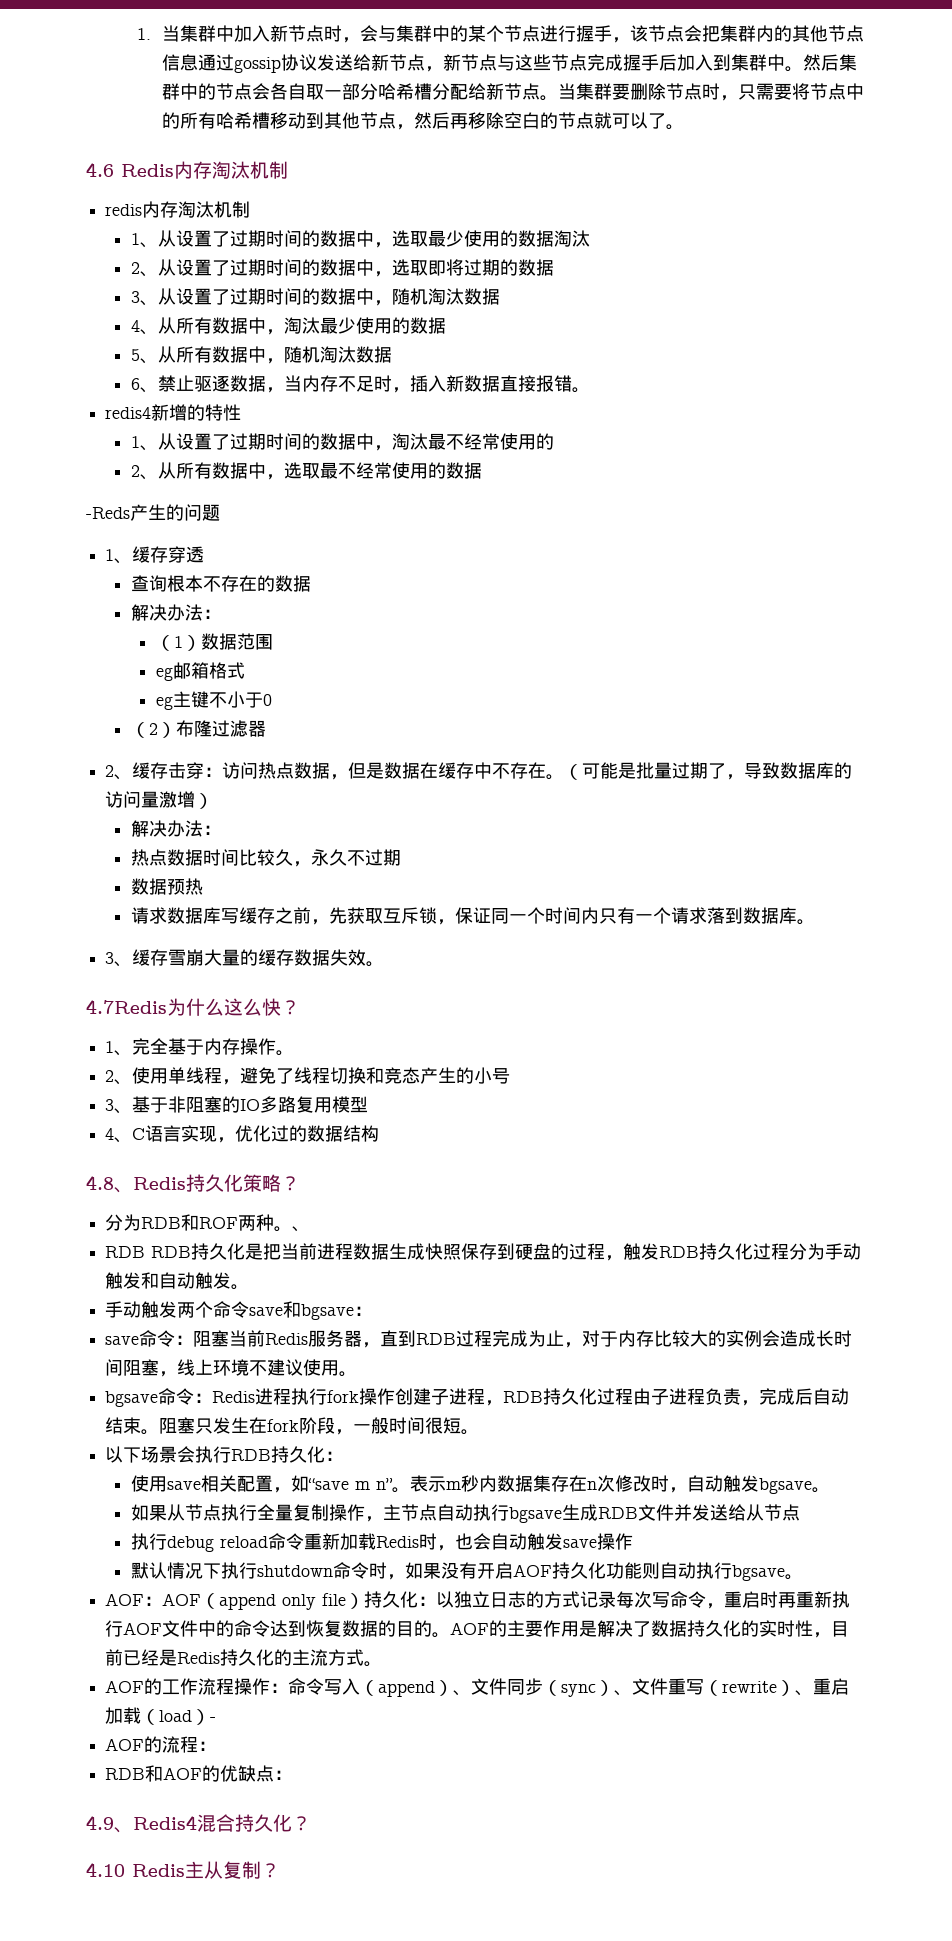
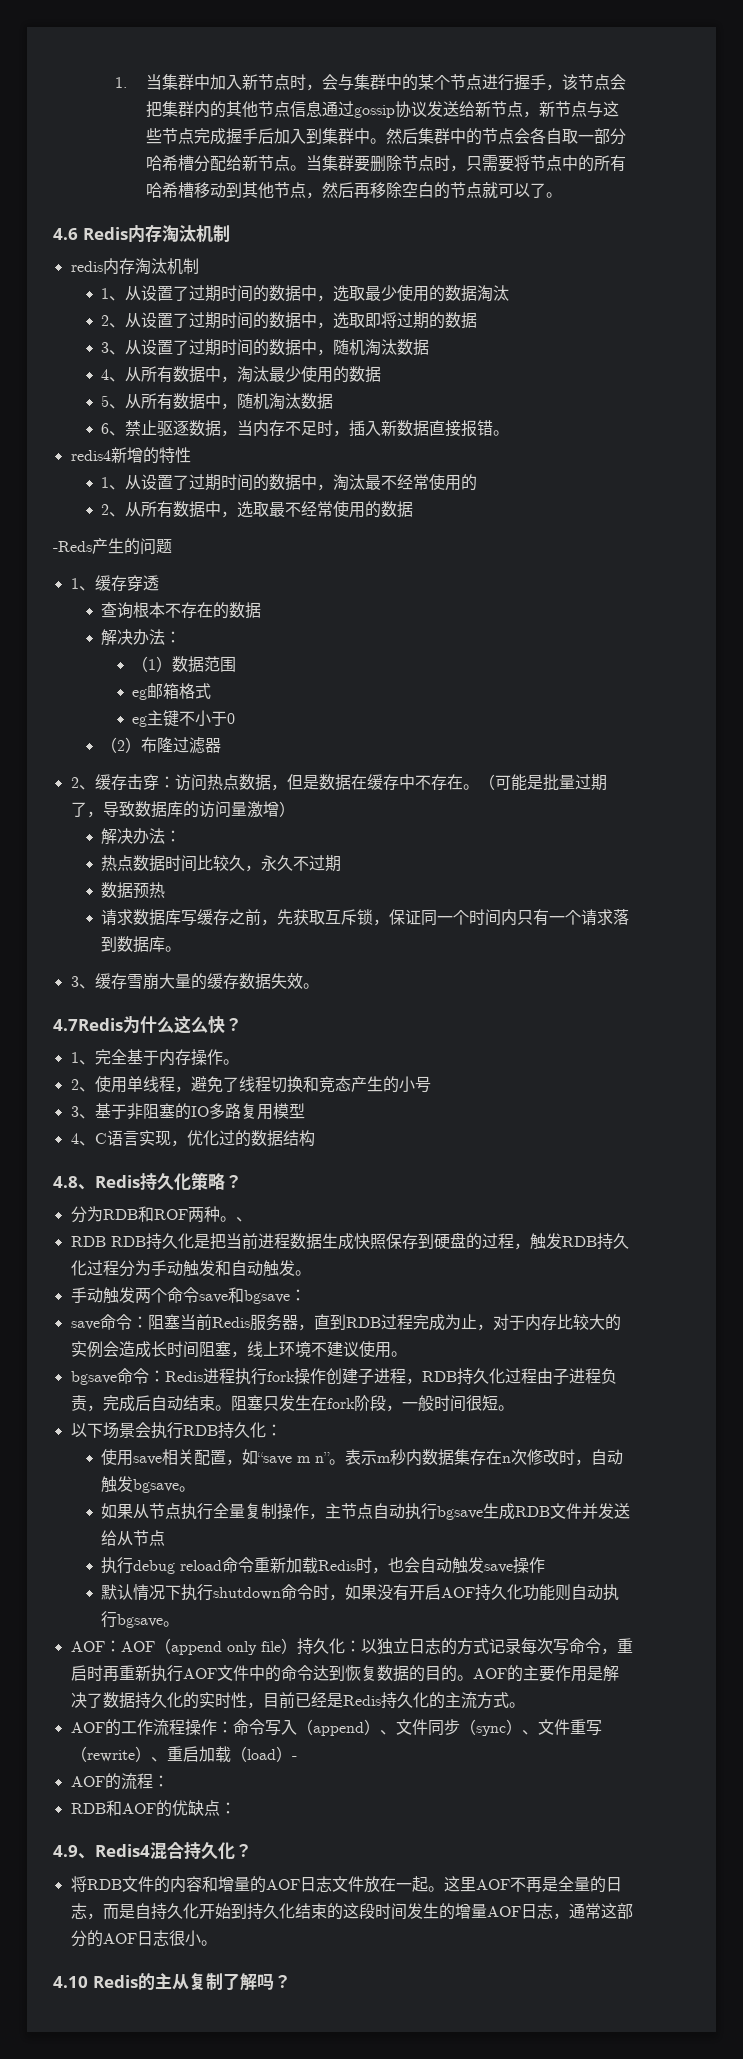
+ 将RDB文件的内容和增量的AOF日志文件放在一起。这里AOF不再是全量的日志，而是自持久化开始到持久化结束的这段时间发生的增量AOF日志，通常这部分的AOF日志很小。
- 4.10 Redis主从复制？
+ 4.10 Redis的主从复制了解吗？

